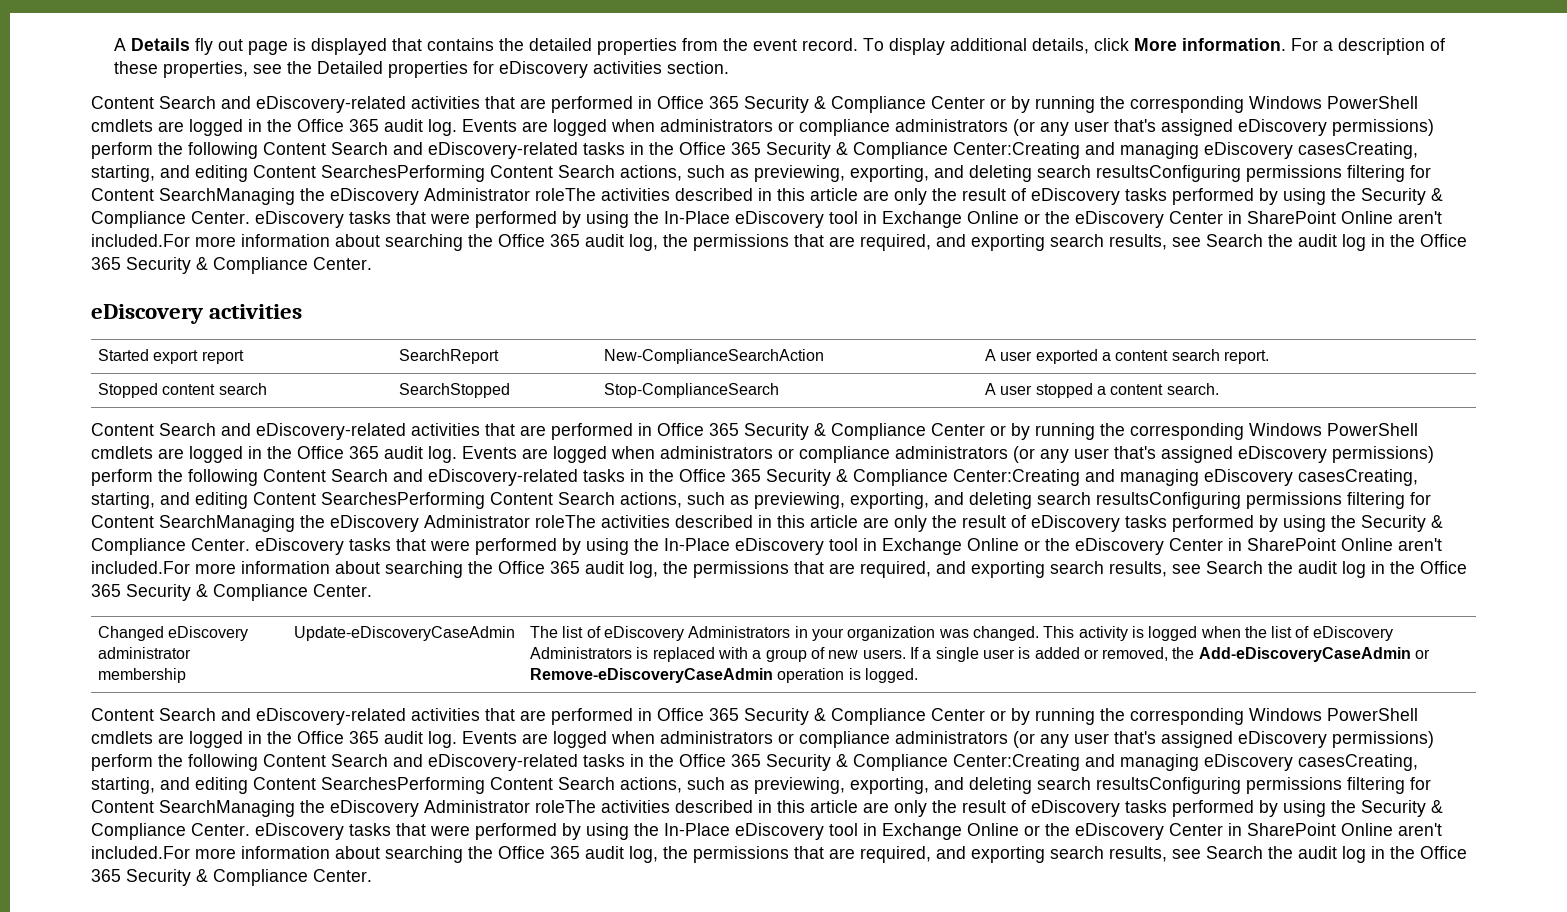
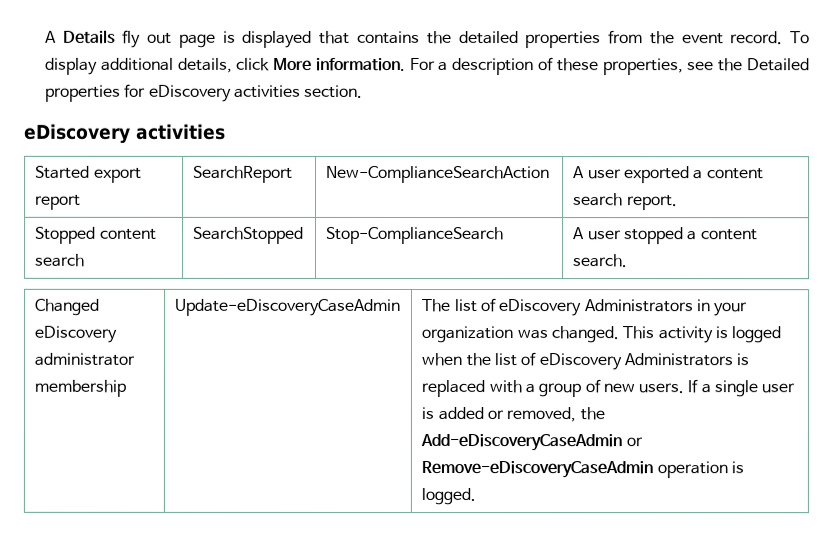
  For a description of these properties, see the Detailed properties for eDiscovery activities section.
- Content Search and eDiscovery-related activities that are performed in Office 365 Security & Compliance Center or by running the corresponding Windows PowerShell cmdlets are logged in the Office 365 audit log. Events are logged when administrators or compliance administrators (or any user that's assigned eDiscovery permissions) perform the following Content Search and eDiscovery-related tasks in the Office 365 Security & Compliance Center:Creating and managing eDiscovery casesCreating, starting, and editing Content SearchesPerforming Content Search actions, such as previewing, exporting, and deleting search resultsConfiguring permissions filtering for Content SearchManaging the eDiscovery Administrator roleThe activities described in this article are only the result of eDiscovery tasks performed by using the Security & Compliance Center. eDiscovery tasks that were performed by using the In-Place eDiscovery tool in Exchange Online or the eDiscovery Center in SharePoint Online aren't included.For more information about searching the Office 365 audit log, the permissions that are required, and exporting search results, see Search the audit log in the Office 365 Security & Compliance Center.
  Stopped content search | SearchStopped | Stop-ComplianceSearch | A user stopped a content search.
- Content Search and eDiscovery-related activities that are performed in Office 365 Security & Compliance Center or by running the corresponding Windows PowerShell cmdlets are logged in the Office 365 audit log. Events are logged when administrators or compliance administrators (or any user that's assigned eDiscovery permissions) perform the following Content Search and eDiscovery-related tasks in the Office 365 Security & Compliance Center:Creating and managing eDiscovery casesCreating, starting, and editing Content SearchesPerforming Content Search actions, such as previewing, exporting, and deleting search resultsConfiguring permissions filtering for Content SearchManaging the eDiscovery Administrator roleThe activities described in this article are only the result of eDiscovery tasks performed by using the Security & Compliance Center. eDiscovery tasks that were performed by using the In-Place eDiscovery tool in Exchange Online or the eDiscovery Center in SharePoint Online aren't included.For more information about searching the Office 365 audit log, the permissions that are required, and exporting search results, see Search the audit log in the Office 365 Security & Compliance Center.
  If a single user is added or removed, the Add-eDiscoveryCaseAdmin or Remove-eDiscoveryCaseAdmin operation is logged.
- Content Search and eDiscovery-related activities that are performed in Office 365 Security & Compliance Center or by running the corresponding Windows PowerShell cmdlets are logged in the Office 365 audit log. Events are logged when administrators or compliance administrators (or any user that's assigned eDiscovery permissions) perform the following Content Search and eDiscovery-related tasks in the Office 365 Security & Compliance Center:Creating and managing eDiscovery casesCreating, starting, and editing Content SearchesPerforming Content Search actions, such as previewing, exporting, and deleting search resultsConfiguring permissions filtering for Content SearchManaging the eDiscovery Administrator roleThe activities described in this article are only the result of eDiscovery tasks performed by using the Security & Compliance Center. eDiscovery tasks that were performed by using the In-Place eDiscovery tool in Exchange Online or the eDiscovery Center in SharePoint Online aren't included.For more information about searching the Office 365 audit log, the permissions that are required, and exporting search results, see Search the audit log in the Office 365 Security & Compliance Center.

